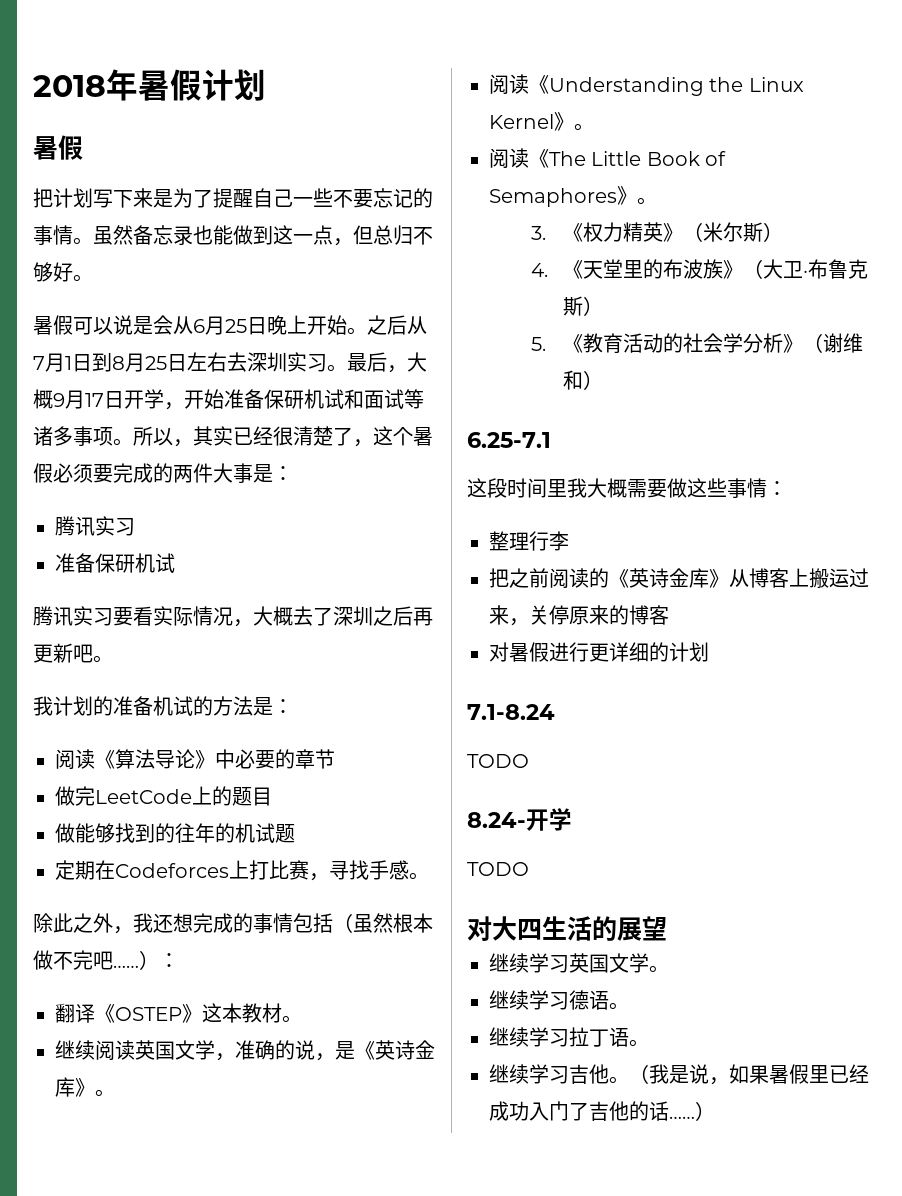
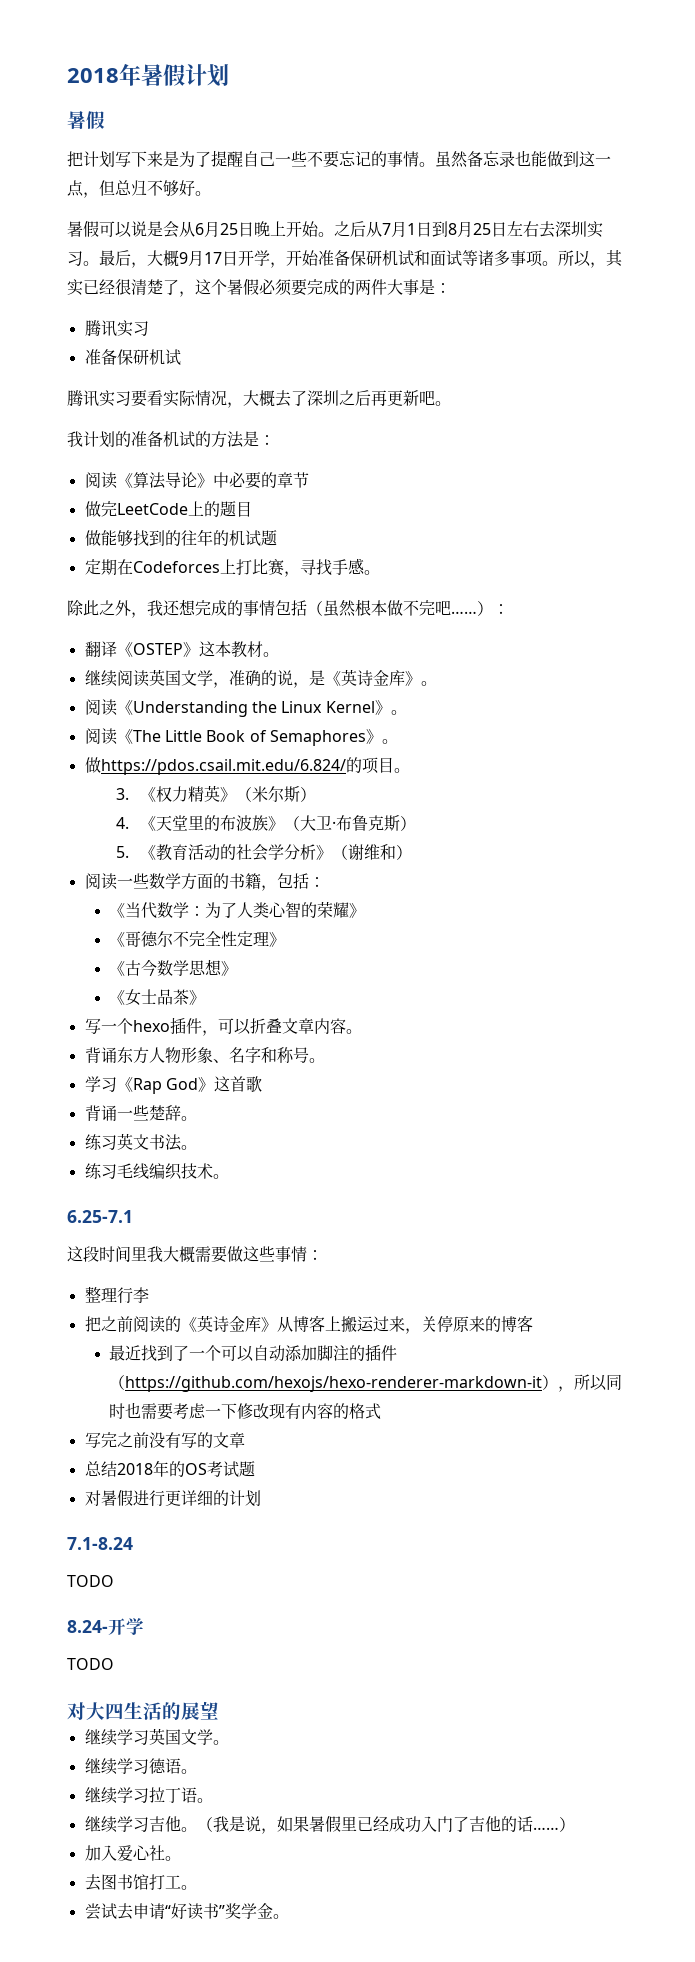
+ 做https://pdos.csail.mit.edu/6.824/的项目。
+ 阅读一些数学方面的书籍，包括：
+ 《当代数学：为了人类心智的荣耀》
+ 《哥德尔不完全性定理》
+ 《古今数学思想》
+ 《女士品茶》
+ 写一个hexo插件，可以折叠文章内容。
+ 背诵东方人物形象、名字和称号。
+ 学习《Rap God》这首歌
+ 背诵一些楚辞。
+ 练习英文书法。
+ 练习毛线编织技术。
+ 最近找到了一个可以自动添加脚注的插件（https://github.com/hexojs/hexo-renderer-markdown-it），所以同时也需要考虑一下修改现有内容的格式
+ 写完之前没有写的文章
+ 总结2018年的OS考试题
+ 加入爱心社。
+ 去图书馆打工。
+ 尝试去申请“好读书”奖学金。

